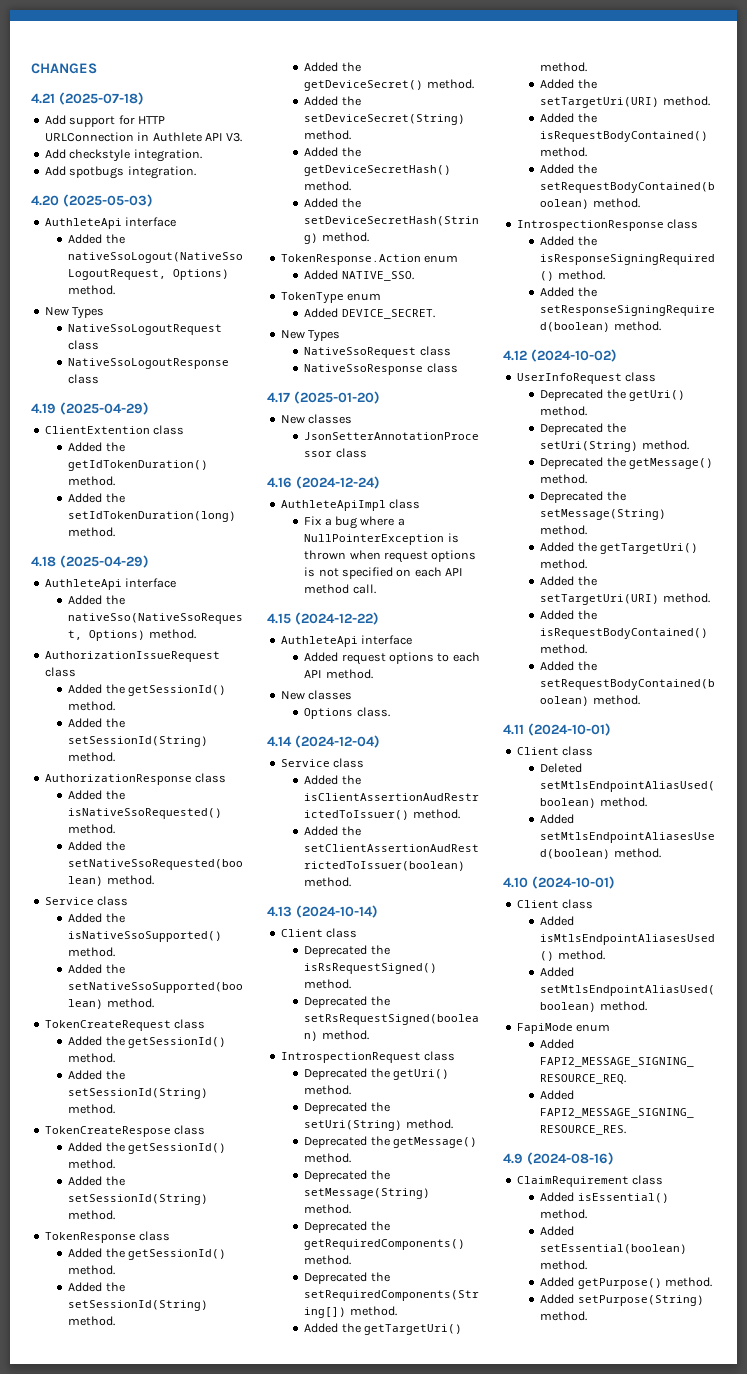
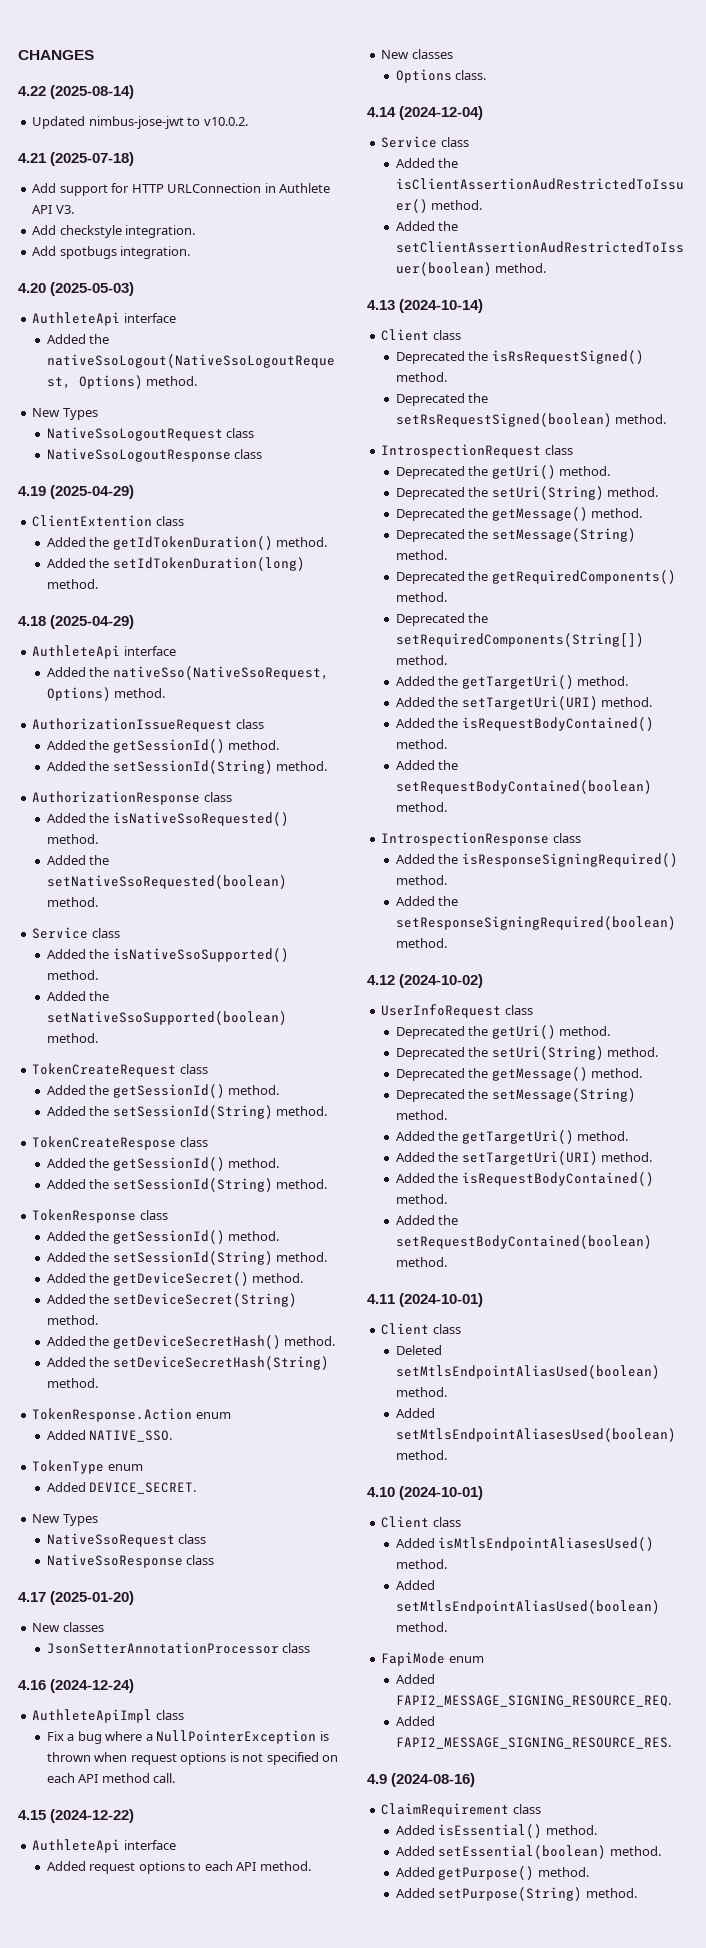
+ 4.22 (2025-08-14)
+ Updated nimbus-jose-jwt to v10.0.2.

